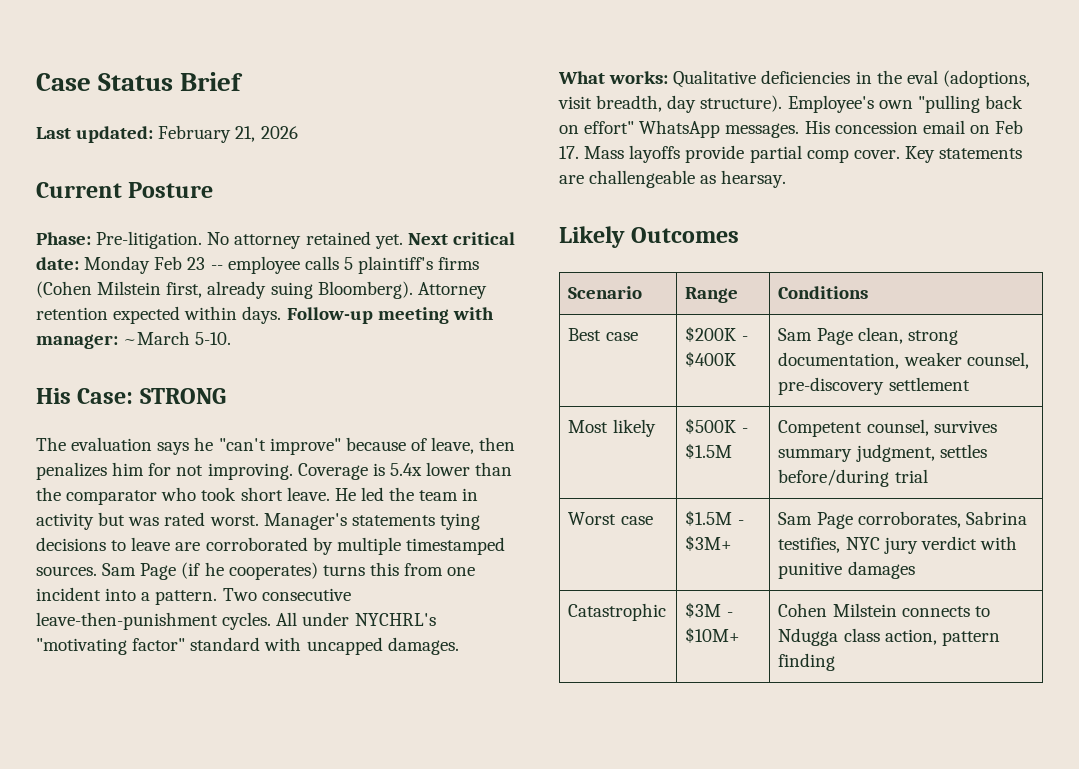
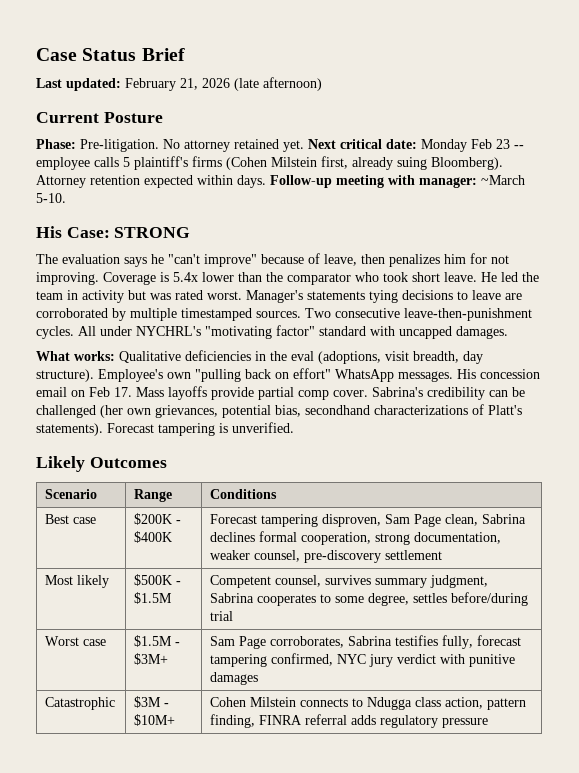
- Last updated: February 21, 2026
+ Last updated: February 21, 2026 (late afternoon)
- Sam Page (if he cooperates) turns this from one incident into a pattern.
- Key statements are challengeable as hearsay.
+ Sabrina's credibility can be challenged (her own grievances, potential bias, secondhand characterizations of Platt's statements). Forecast tampering is unverified.
- Best case | $200K - $400K | Sam Page clean, strong documentation, weaker counsel, pre-discovery settlement
+ Best case | $200K - $400K | Forecast tampering disproven, Sam Page clean, Sabrina declines formal cooperation, strong documentation, weaker counsel, pre-discovery settlement
- Most likely | $500K - $1.5M | Competent counsel, survives summary judgment, settles before/during trial
+ Most likely | $500K - $1.5M | Competent counsel, survives summary judgment, Sabrina cooperates to some degree, settles before/during trial
- Worst case | $1.5M - $3M+ | Sam Page corroborates, Sabrina testifies, NYC jury verdict with punitive damages
+ Worst case | $1.5M - $3M+ | Sam Page corroborates, Sabrina testifies fully, forecast tampering confirmed, NYC jury verdict with punitive damages
- Catastrophic | $3M - $10M+ | Cohen Milstein connects to Ndugga class action, pattern finding
+ Catastrophic | $3M - $10M+ | Cohen Milstein connects to Ndugga class action, pattern finding, FINRA referral adds regulatory pressure

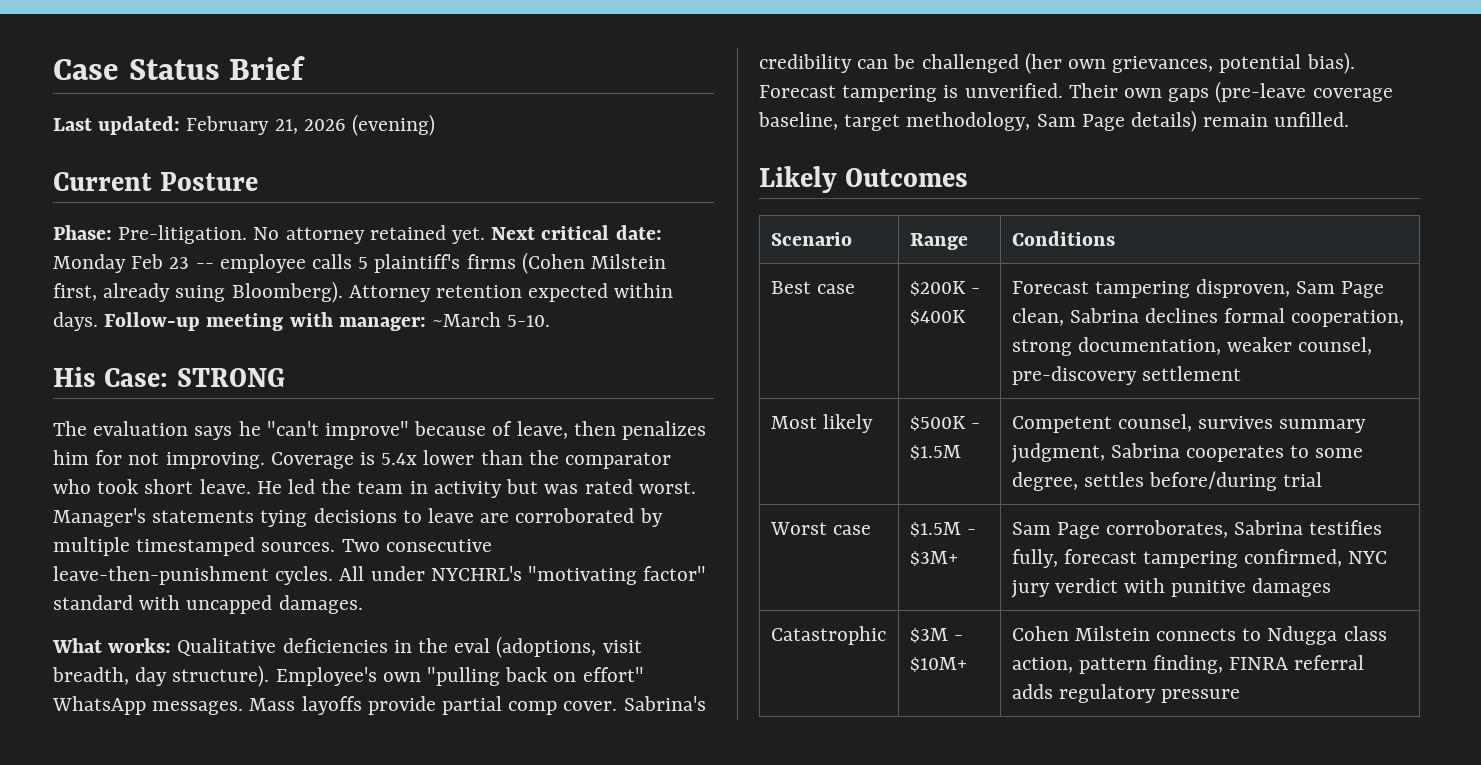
- Last updated: February 21, 2026 (late afternoon)
+ Last updated: February 21, 2026 (evening)
- His concession email on Feb 17. Mass layoffs provide partial comp cover.
+ Mass layoffs provide partial comp cover.
- Sabrina's credibility can be challenged (her own grievances, potential bias, secondhand characterizations of Platt's statements). Forecast tampering is unverified.
+ Sabrina's credibility can be challenged (her own grievances, potential bias). Forecast tampering is unverified. Their own gaps (pre-leave coverage baseline, target methodology, Sam Page details) remain unfilled.

